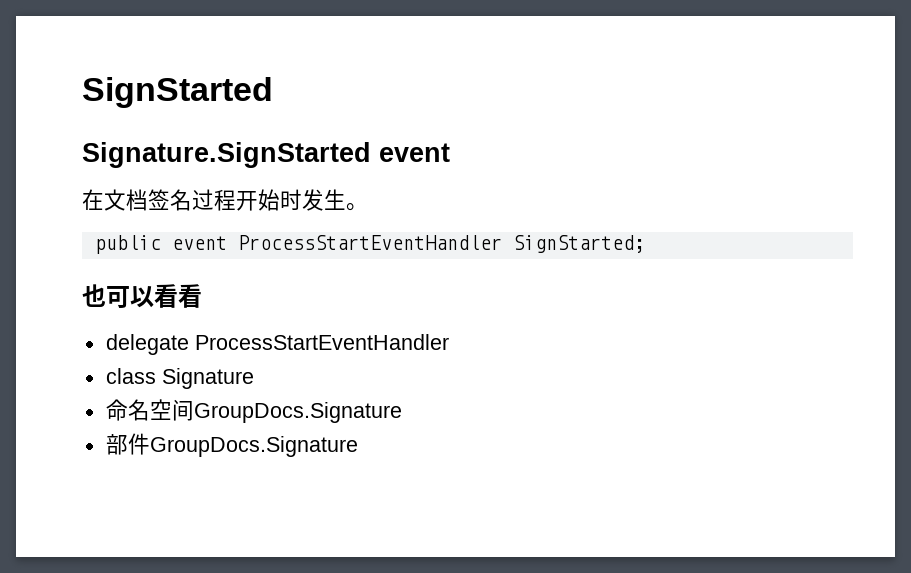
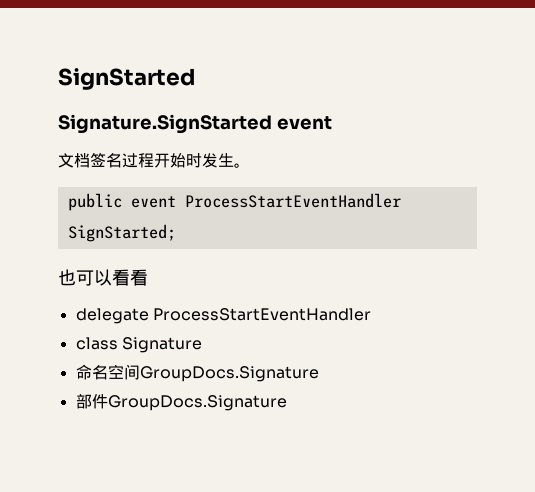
- 在文档签名过程开始时发生。
+ 文档签名过程开始时发生。

